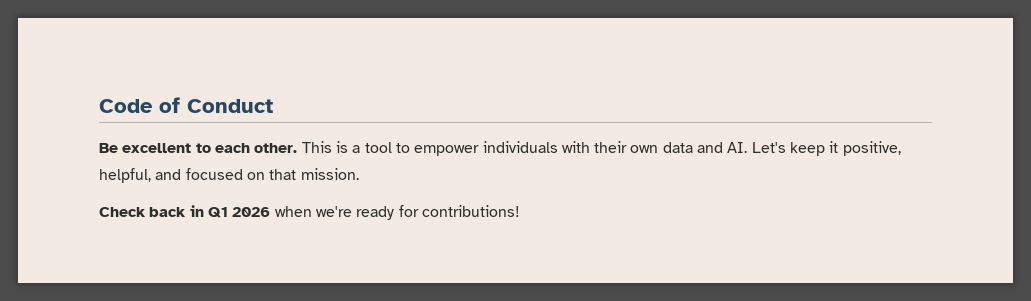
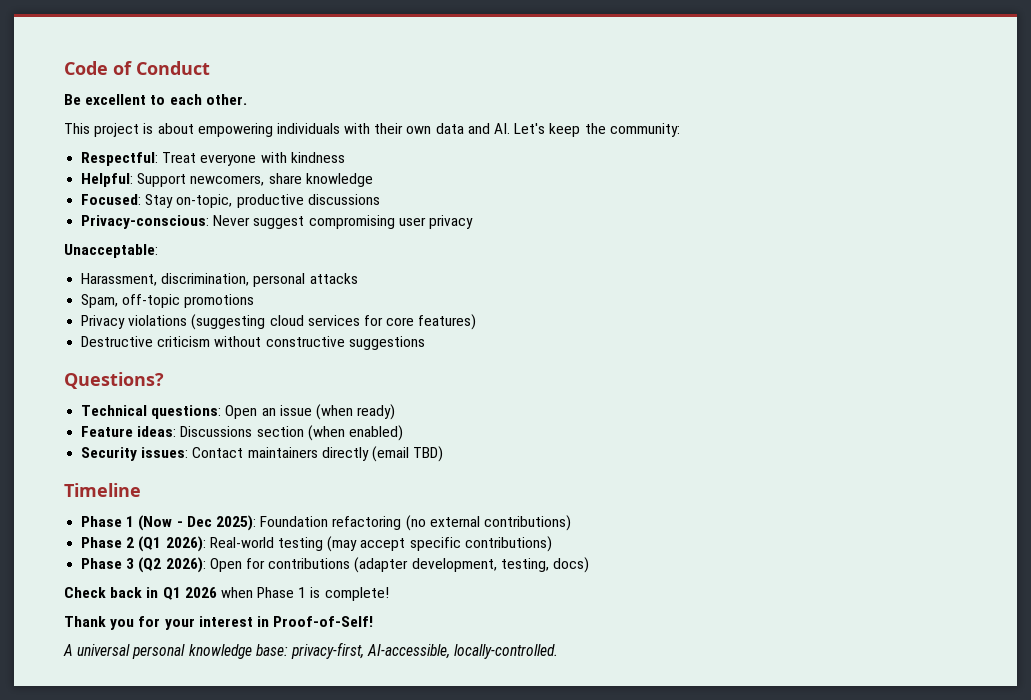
- Be excellent to each other. This is a tool to empower individuals with their own data and AI. Let's keep it positive, helpful, and focused on that mission.
+ Be excellent to each other.
+ This project is about empowering individuals with their own data and AI. Let's keep the community:
+ Respectful: Treat everyone with kindness
+ Helpful: Support newcomers, share knowledge
+ Focused: Stay on-topic, productive discussions
+ Privacy-conscious: Never suggest compromising user privacy
+ Unacceptable:
+ Harassment, discrimination, personal attacks
+ Spam, off-topic promotions
+ Privacy violations (suggesting cloud services for core features)
+ Destructive criticism without constructive suggestions
+ Questions?
+ Technical questions: Open an issue (when ready)
+ Feature ideas: Discussions section (when enabled)
+ Security issues: Contact maintainers directly (email TBD)
+ Timeline
+ Phase 1 (Now - Dec 2025): Foundation refactoring (no external contributions)
+ Phase 2 (Q1 2026): Real-world testing (may accept specific contributions)
+ Phase 3 (Q2 2026): Open for contributions (adapter development, testing, docs)
- Check back in Q1 2026 when we're ready for contributions!
+ Check back in Q1 2026 when Phase 1 is complete!
+ Thank you for your interest in Proof-of-Self!
+ A universal personal knowledge base: privacy-first, AI-accessible, locally-controlled.

